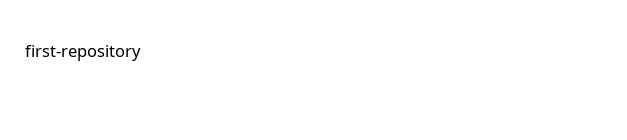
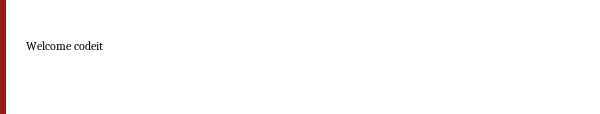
- first-repository
+ Welcome codeit

